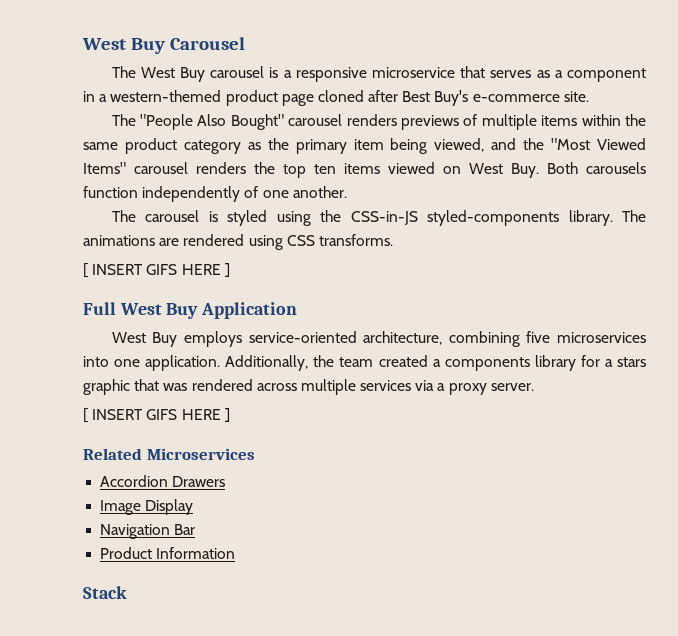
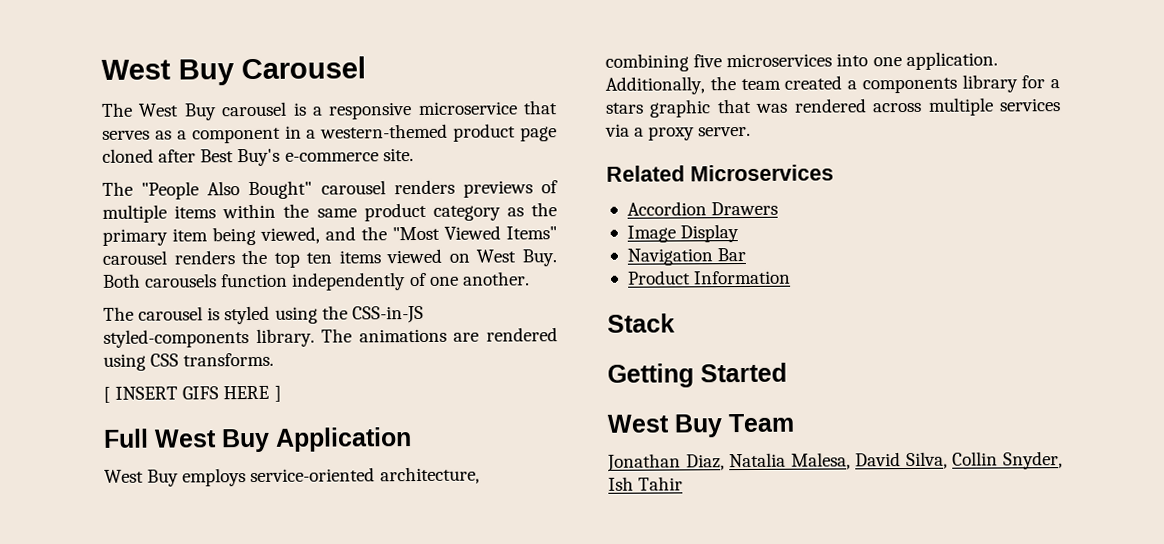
  Additionally, the team created a components library for a stars graphic that was rendered across multiple services via a proxy server.
- [ INSERT GIFS HERE ]
+ Getting Started
+ West Buy Team
+ Jonathan Diaz, Natalia Malesa, David Silva, Collin Snyder, Ish Tahir

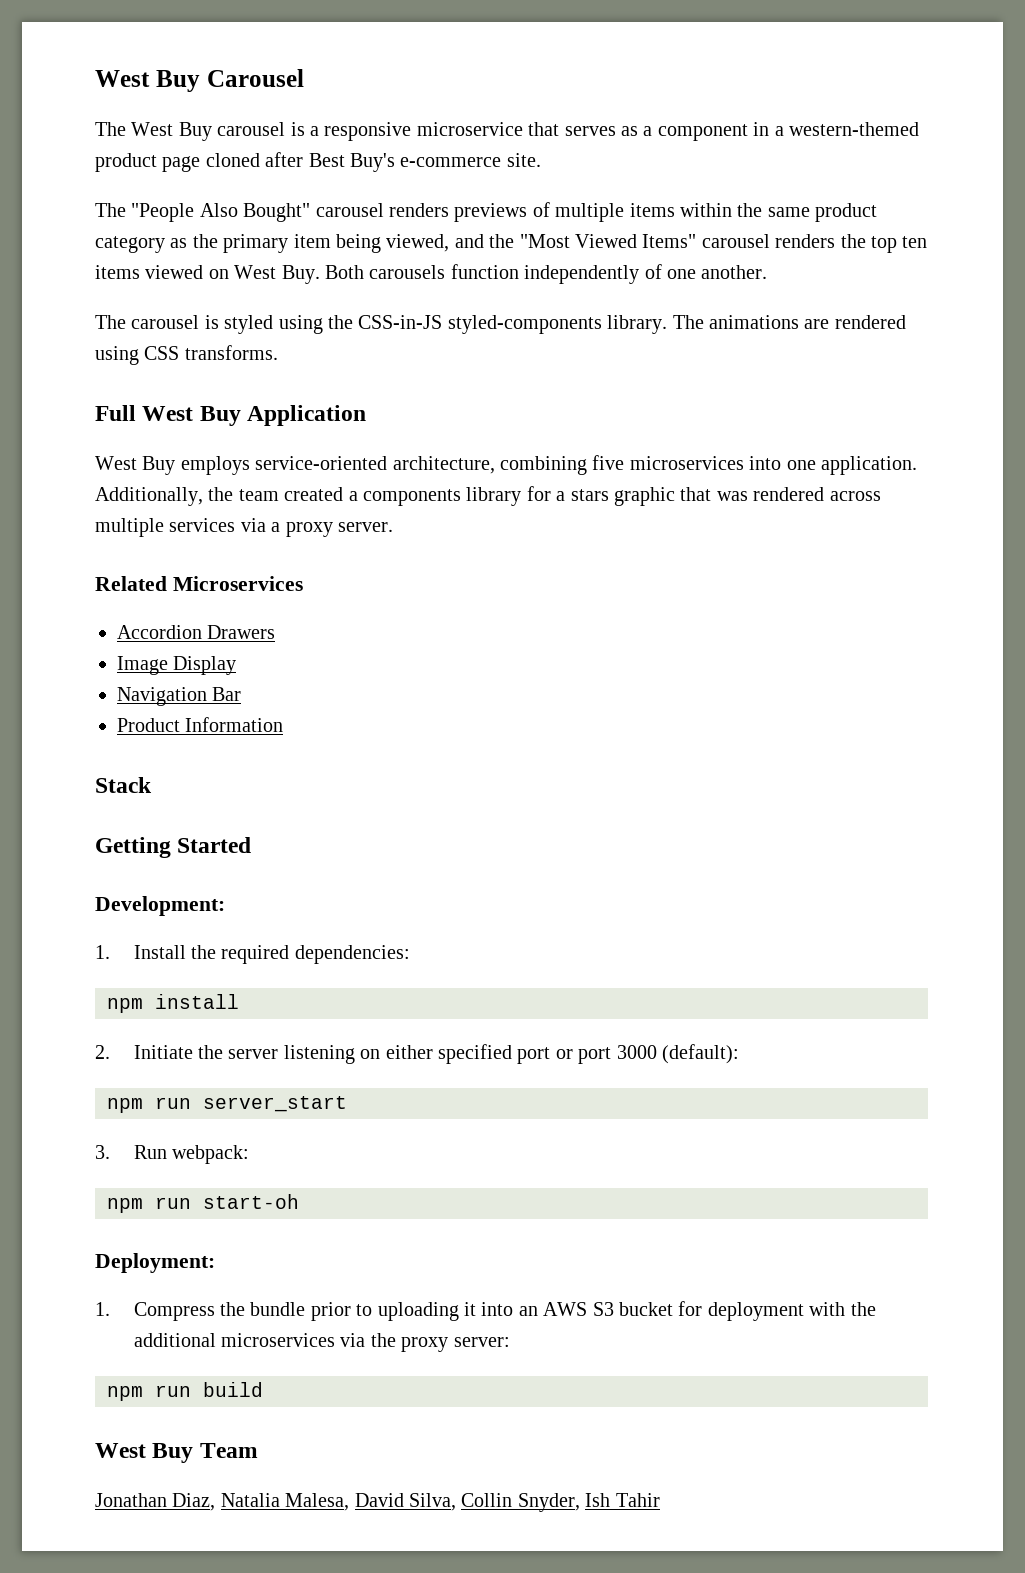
- [ INSERT GIFS HERE ]
+ Development:
+ 1. Install the required dependencies:
+ npm install
+ 2. Initiate the server listening on either specified port or port 3000 (default):
+ npm run server_start
+ 3. Run webpack:
+ npm run start-oh
+ Deployment:
+ 1. Compress the bundle prior to uploading it into an AWS S3 bucket for deployment with the additional microservices via the proxy server:
+ npm run build

